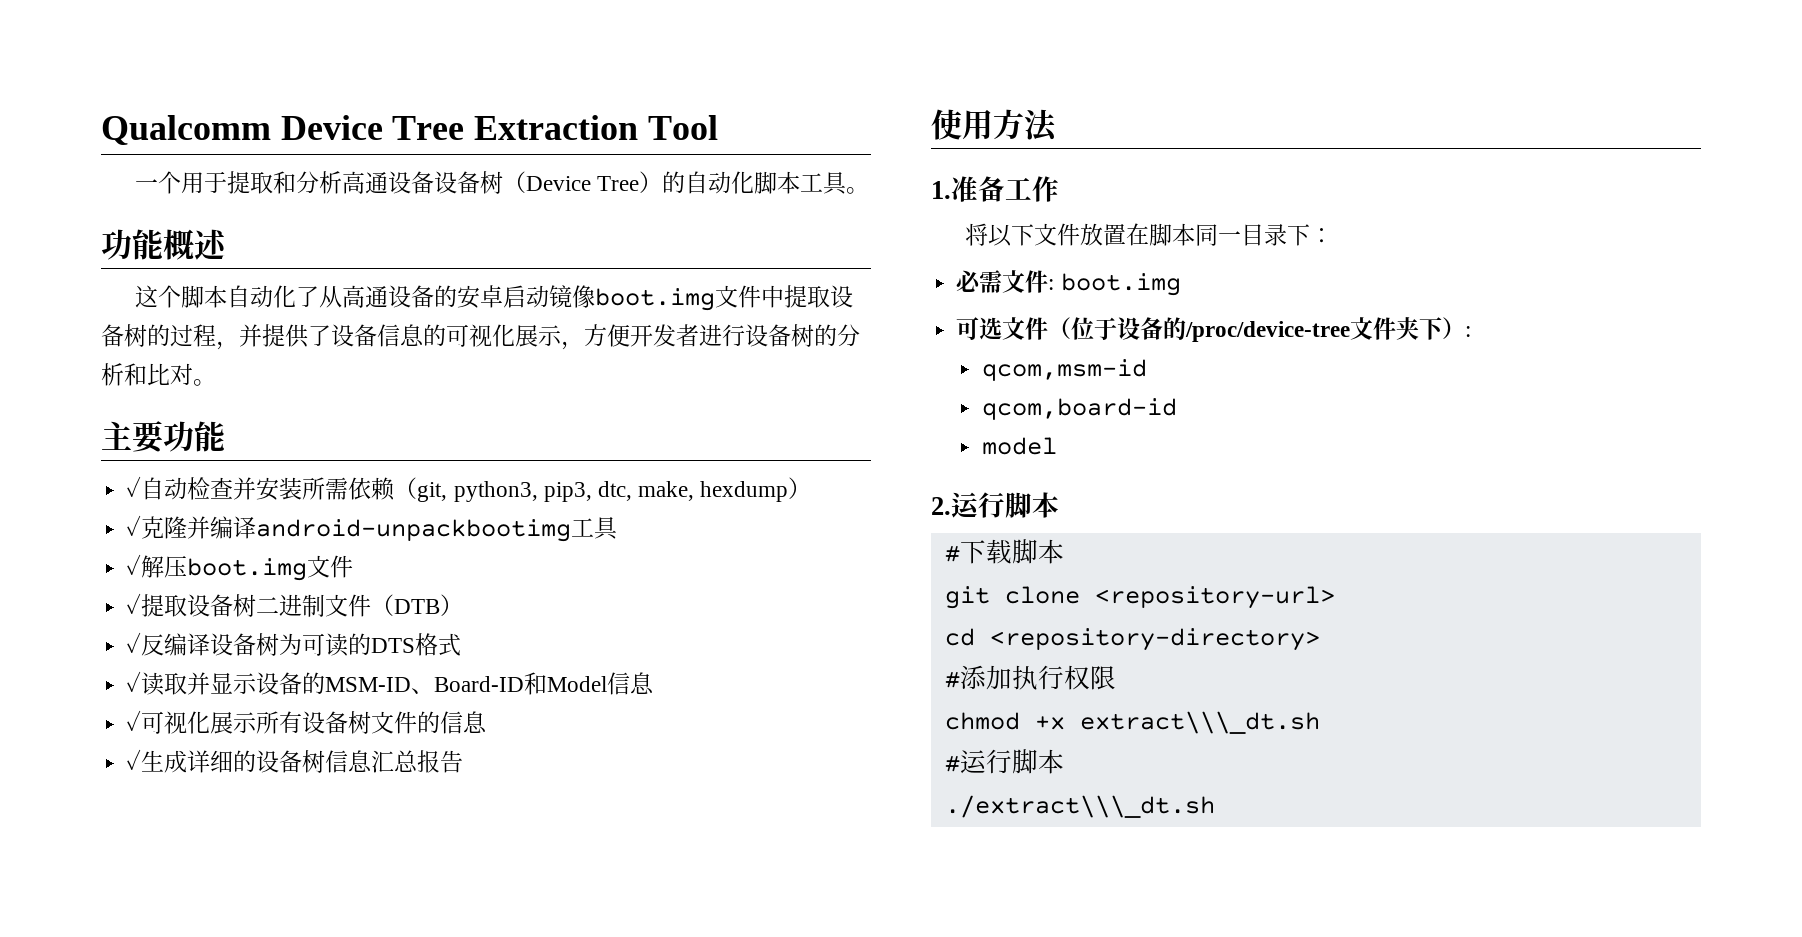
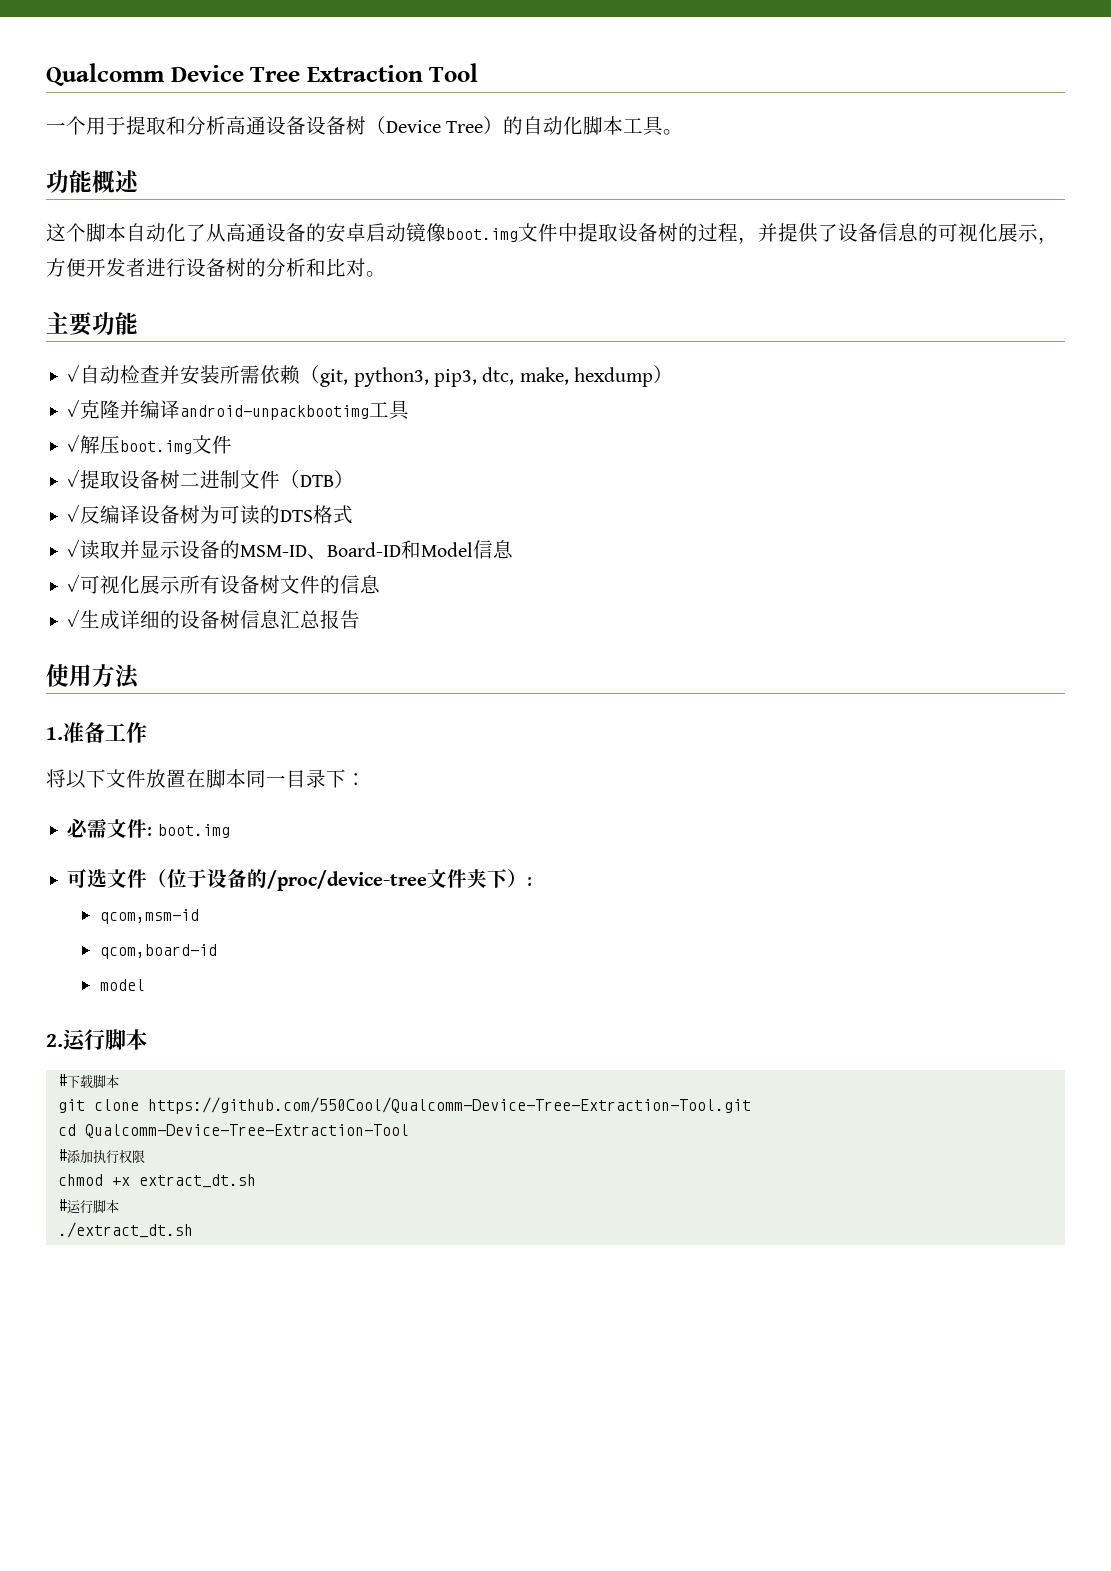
- git clone <repository-url>
+ git clone https://github.com/550Cool/Qualcomm-Device-Tree-Extraction-Tool.git
- cd <repository-directory>
+ cd Qualcomm-Device-Tree-Extraction-Tool
- chmod +x extract\\\_dt.sh
+ chmod +x extract_dt.sh
- ./extract\\\_dt.sh
+ ./extract_dt.sh

